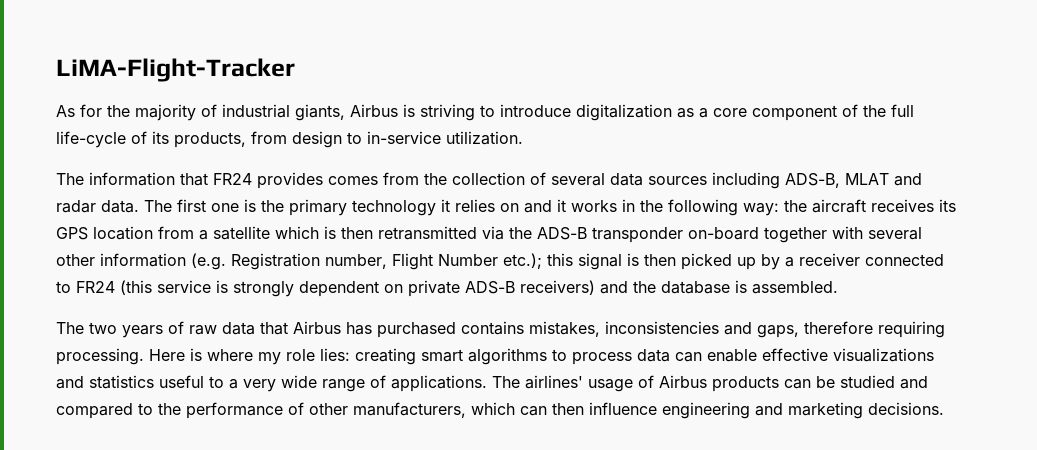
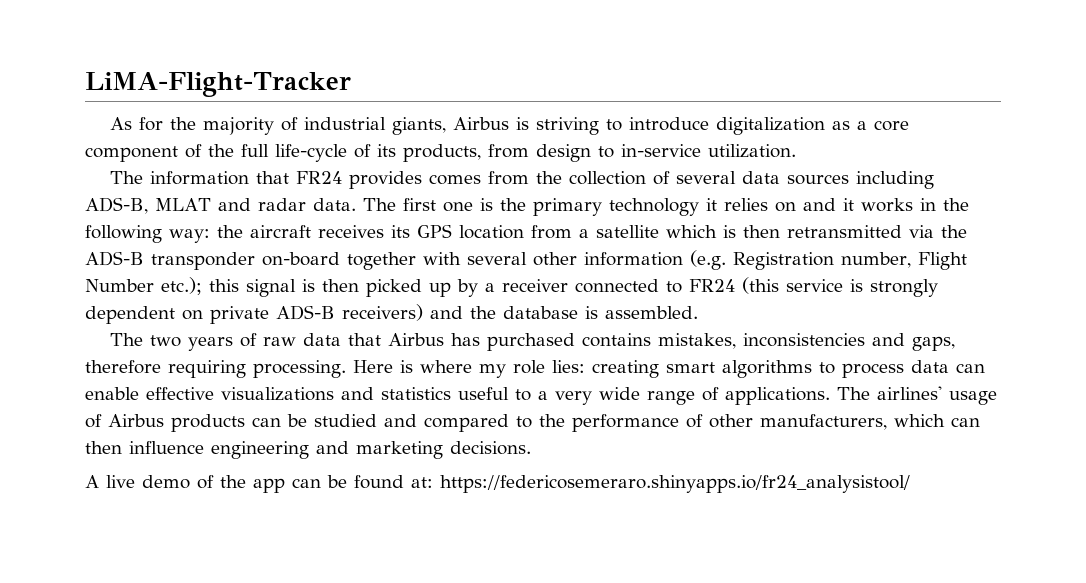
+ A live demo of the app can be found at: https://federicosemeraro.shinyapps.io/fr24_analysistool/

